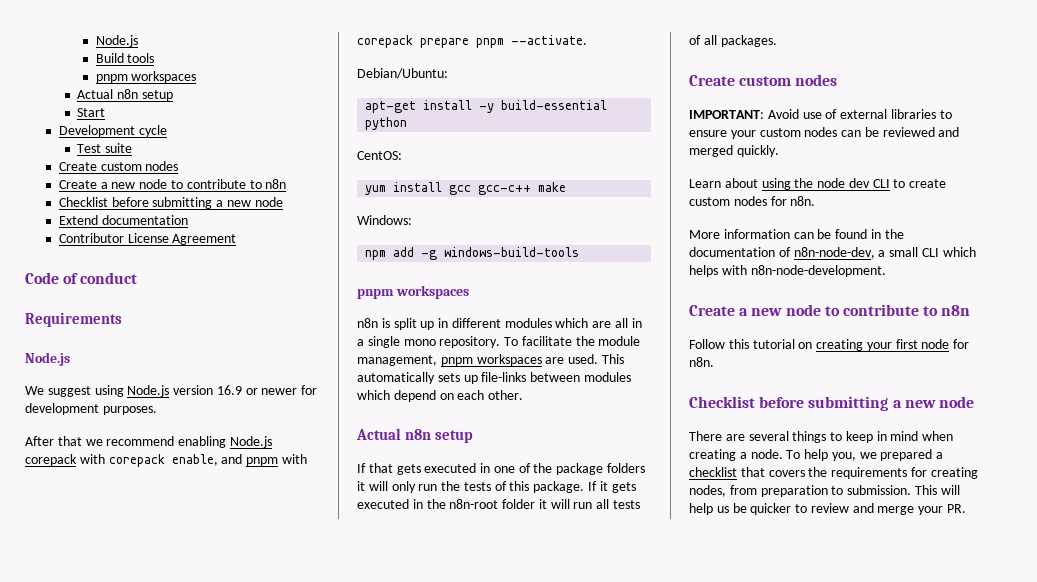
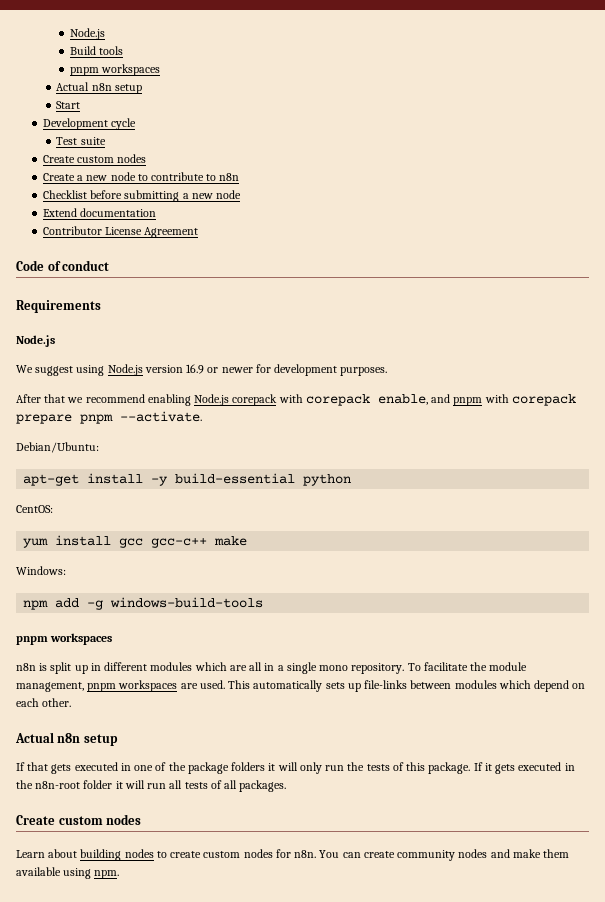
- IMPORTANT: Avoid use of external libraries to ensure your custom nodes can be reviewed and merged quickly.
- Learn about using the node dev CLI to create custom nodes for n8n.
- More information can be found in the documentation of n8n-node-dev, a small CLI which helps with n8n-node-development.
- Create a new node to contribute to n8n
- Follow this tutorial on creating your first node for n8n.
- Checklist before submitting a new node
- There are several things to keep in mind when creating a node. To help you, we prepared a checklist that covers the requirements for creating nodes, from preparation to submission. This will help us be quicker to review and merge your PR.
+ Learn about building nodes to create custom nodes for n8n. You can create community nodes and make them available using npm.

